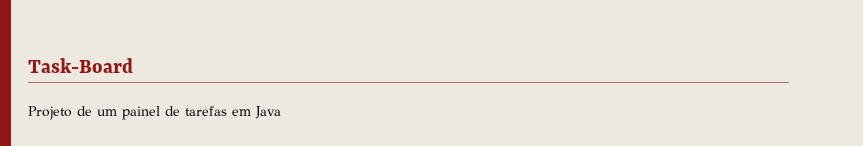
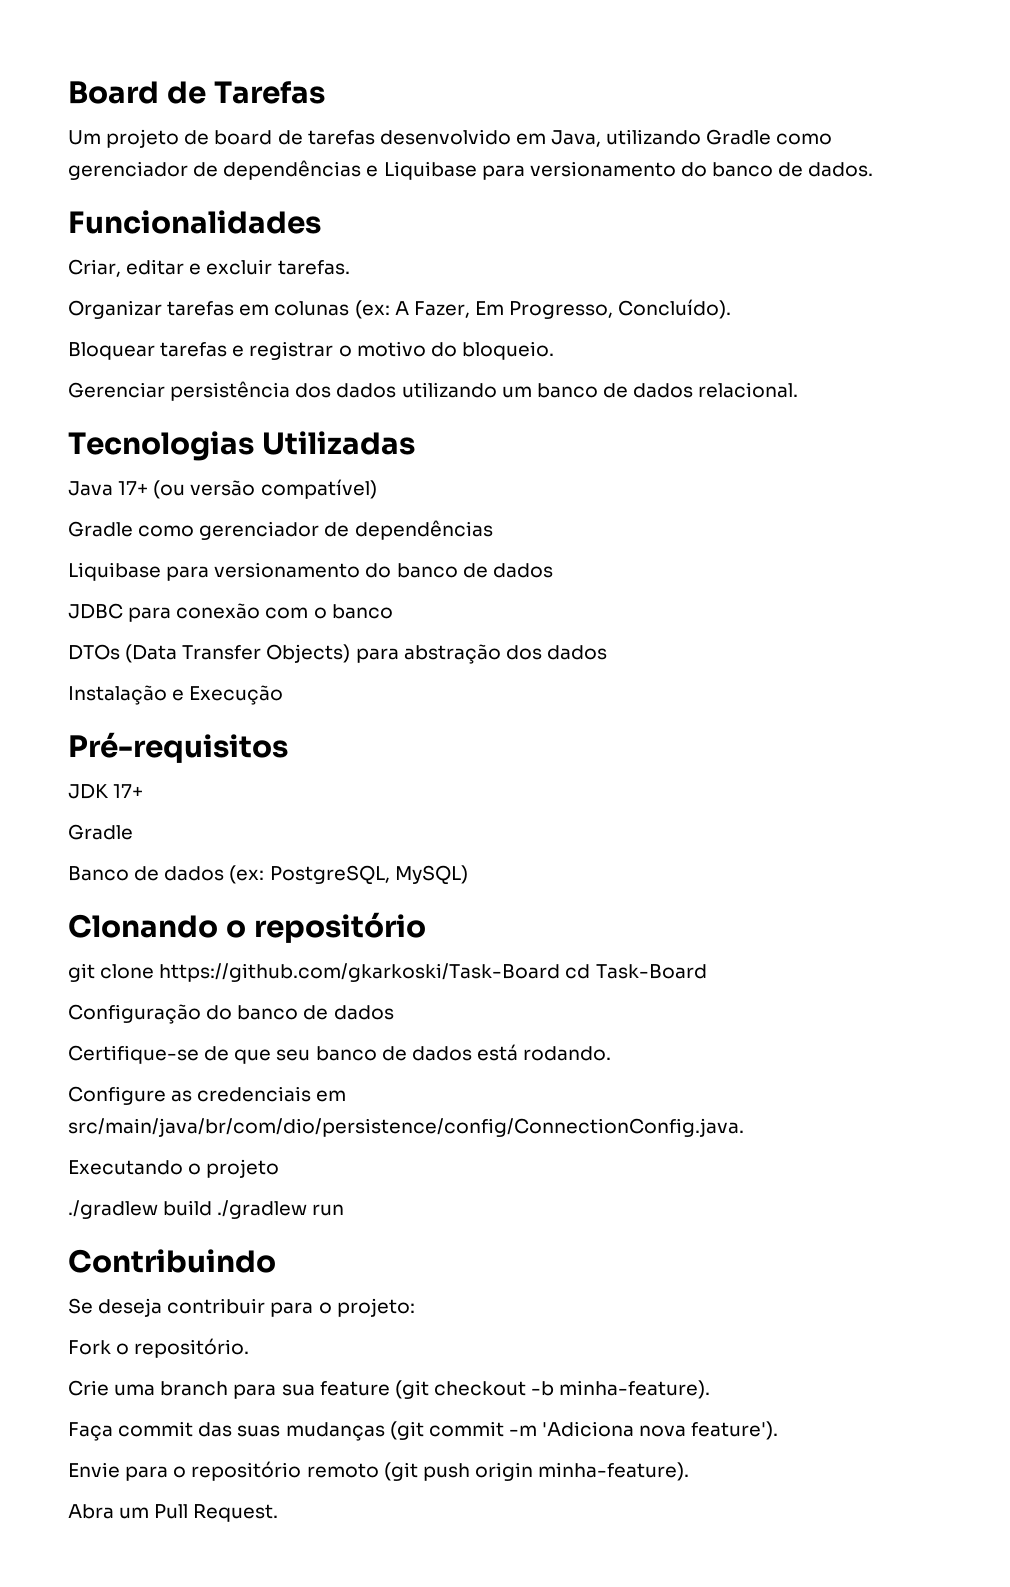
- Task-Board
- Projeto de um painel de tarefas em Java
+ Board de Tarefas
+ Um projeto de board de tarefas desenvolvido em Java, utilizando Gradle como gerenciador de dependências e Liquibase para versionamento do banco de dados.
+ Funcionalidades
+ Criar, editar e excluir tarefas.
+ Organizar tarefas em colunas (ex: A Fazer, Em Progresso, Concluído).
+ Bloquear tarefas e registrar o motivo do bloqueio.
+ Gerenciar persistência dos dados utilizando um banco de dados relacional.
+ Tecnologias Utilizadas
+ Java 17+ (ou versão compatível)
+ Gradle como gerenciador de dependências
+ Liquibase para versionamento do banco de dados
+ JDBC para conexão com o banco
+ DTOs (Data Transfer Objects) para abstração dos dados
+ Instalação e Execução
+ Pré-requisitos
+ JDK 17+
+ Gradle
+ Banco de dados (ex: PostgreSQL, MySQL)
+ Clonando o repositório
+ git clone https://github.com/gkarkoski/Task-Board cd Task-Board
+ Configuração do banco de dados
+ Certifique-se de que seu banco de dados está rodando.
+ Configure as credenciais em src/main/java/br/com/dio/persistence/config/ConnectionConfig.java.
+ Executando o projeto
+ ./gradlew build ./gradlew run
+ Contribuindo
+ Se deseja contribuir para o projeto:
+ Fork o repositório.
+ Crie uma branch para sua feature (git checkout -b minha-feature).
+ Faça commit das suas mudanças (git commit -m 'Adiciona nova feature').
+ Envie para o repositório remoto (git push origin minha-feature).
+ Abra um Pull Request.

